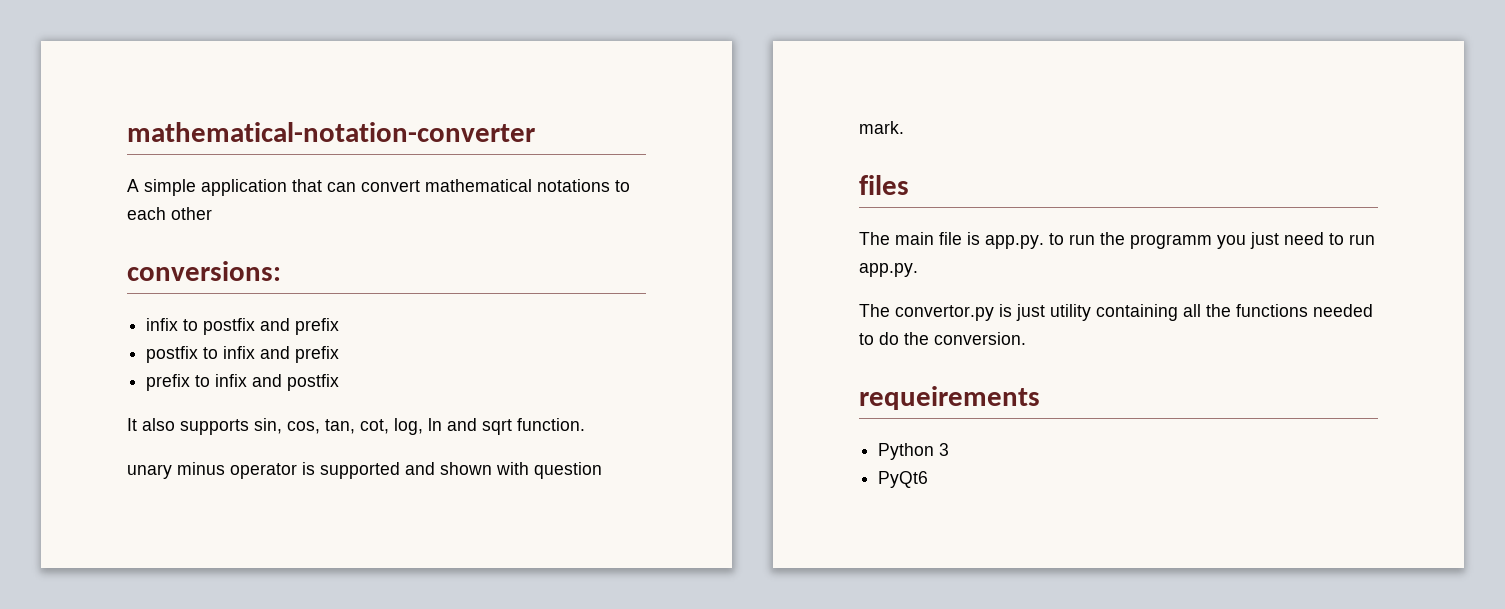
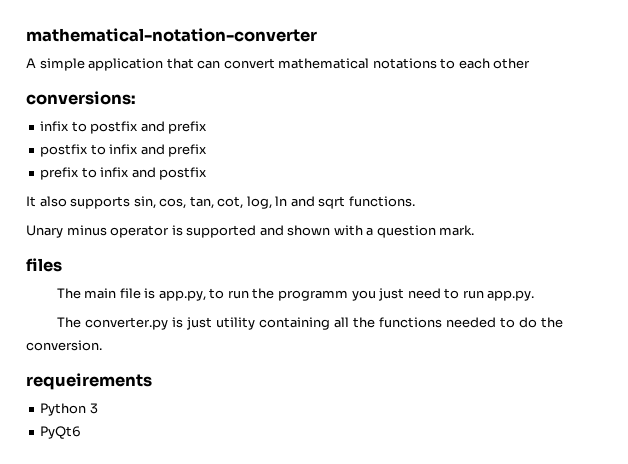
- It also supports sin, cos, tan, cot, log, ln and sqrt function.
- unary minus operator is supported and shown with question mark.
+ It also supports sin, cos, tan, cot, log, ln and sqrt functions.
+ Unary minus operator is supported and shown with a question mark.
- The main file is app.py. to run the programm you just need to run app.py.
+ The main file is app.py, to run the programm you just need to run app.py.
- The convertor.py is just utility containing all the functions needed to do the conversion.
+ The converter.py is just utility containing all the functions needed to do the conversion.

